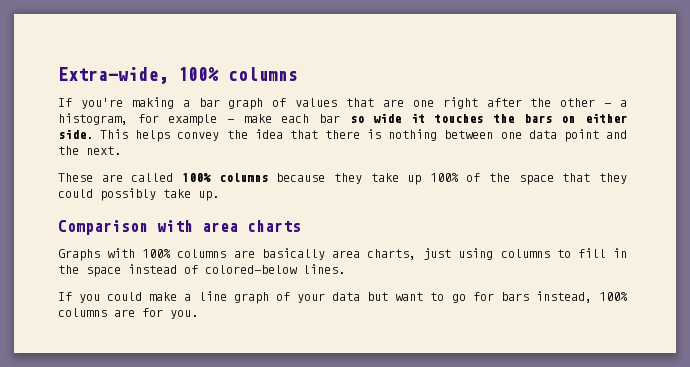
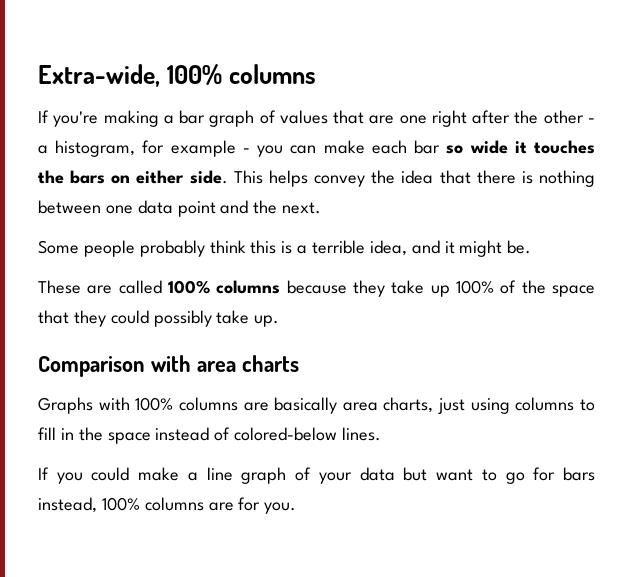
- If you're making a bar graph of values that are one right after the other - a histogram, for example - make each bar so wide it touches the bars on either side.
+ If you're making a bar graph of values that are one right after the other - a histogram, for example - you can make each bar so wide it touches the bars on either side.
+ Some people probably think this is a terrible idea, and it might be.

